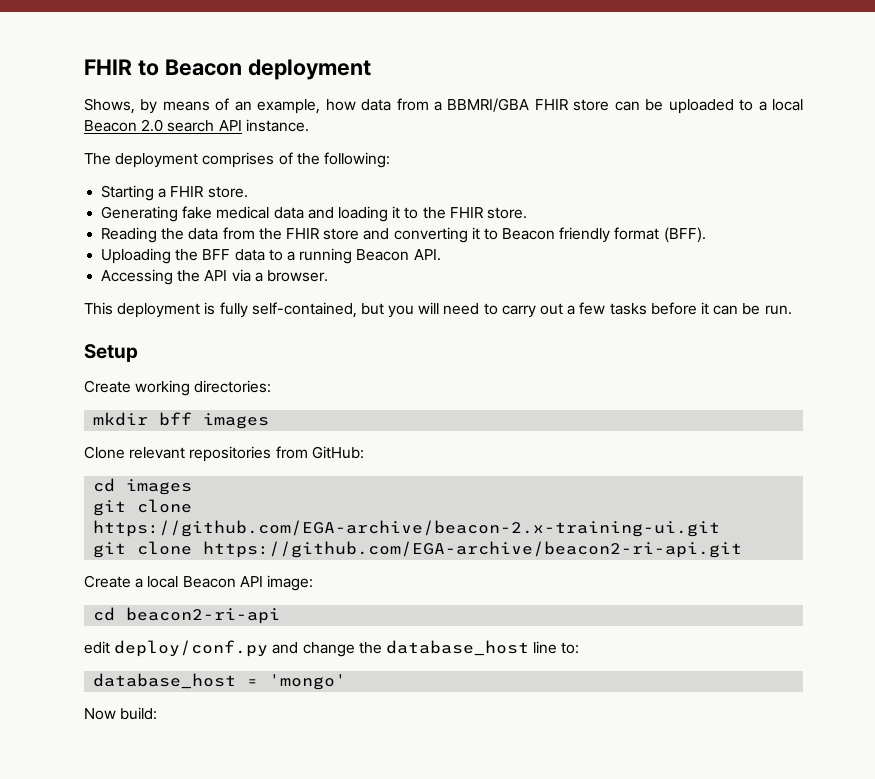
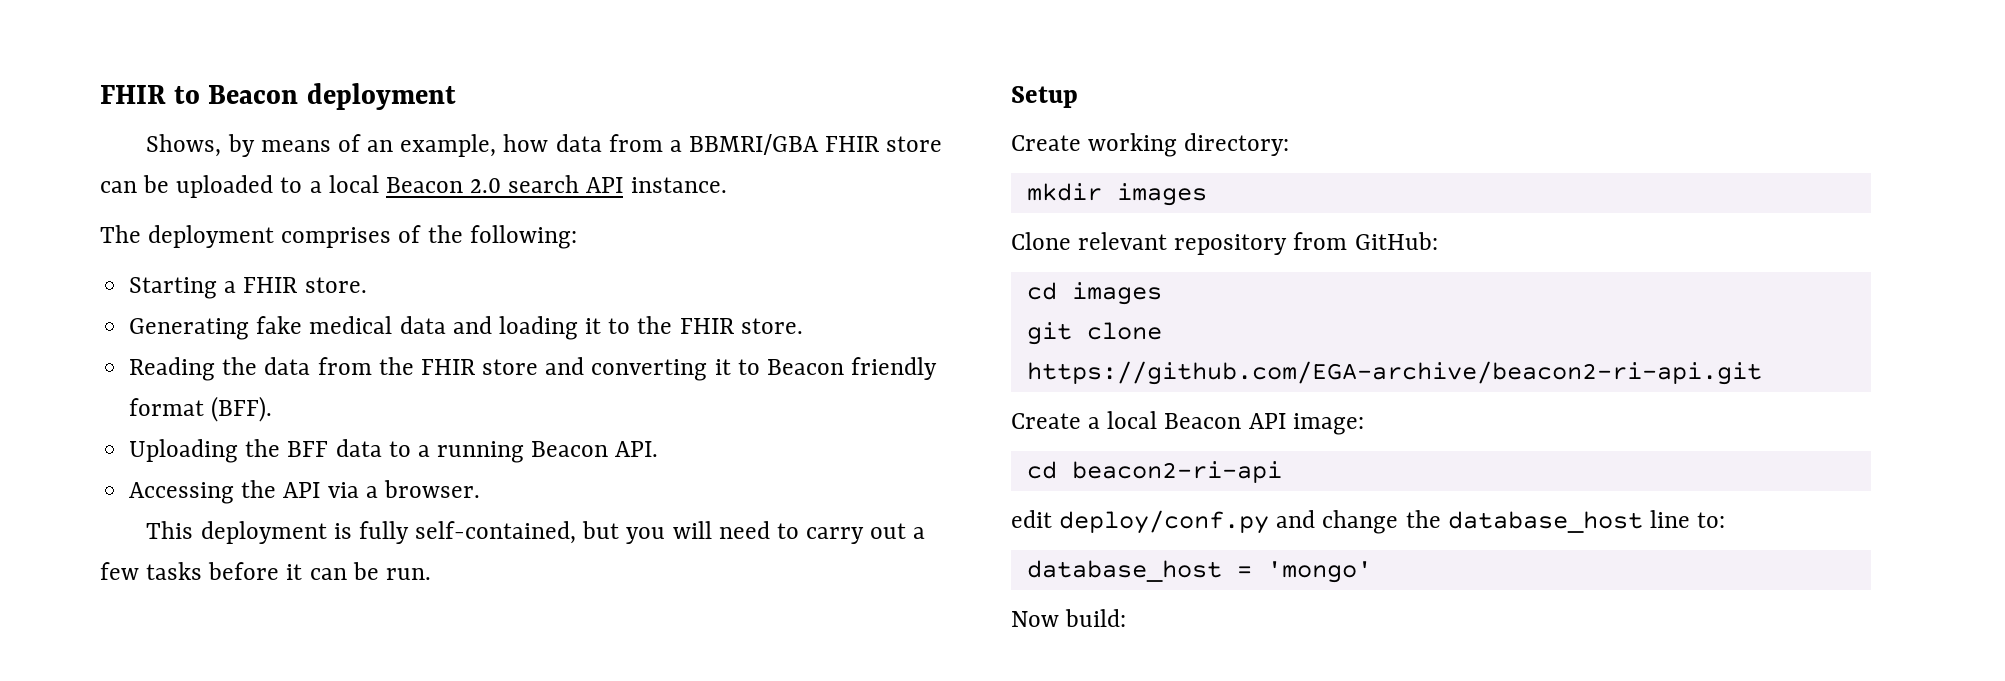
- Create working directories:
+ Create working directory:
- mkdir bff images
+ mkdir images
- Clone relevant repositories from GitHub:
+ Clone relevant repository from GitHub:
- git clone https://github.com/EGA-archive/beacon-2.x-training-ui.git

